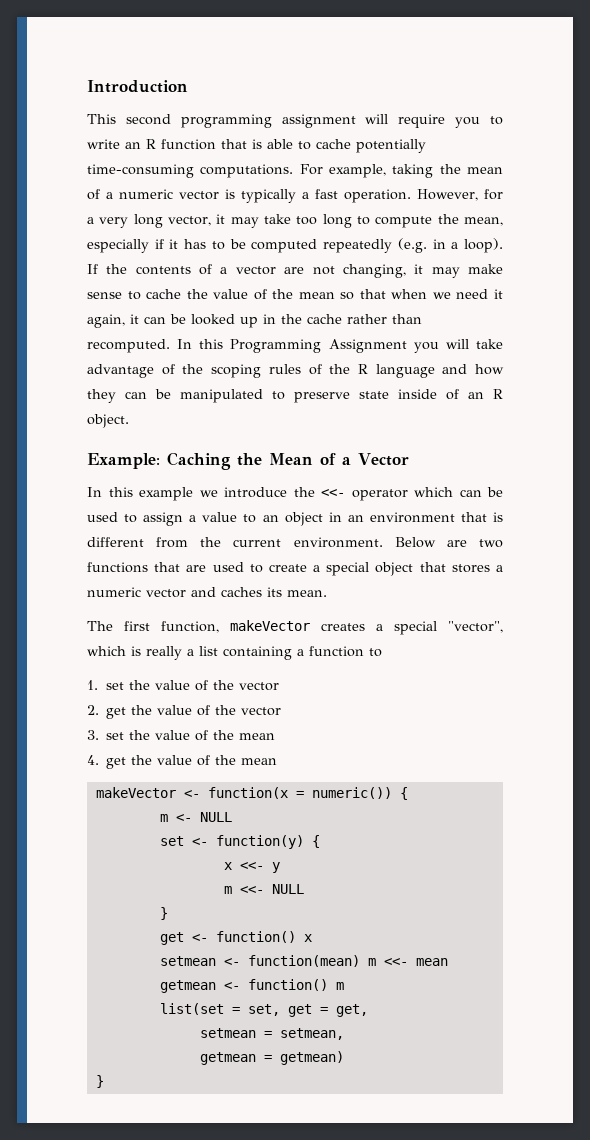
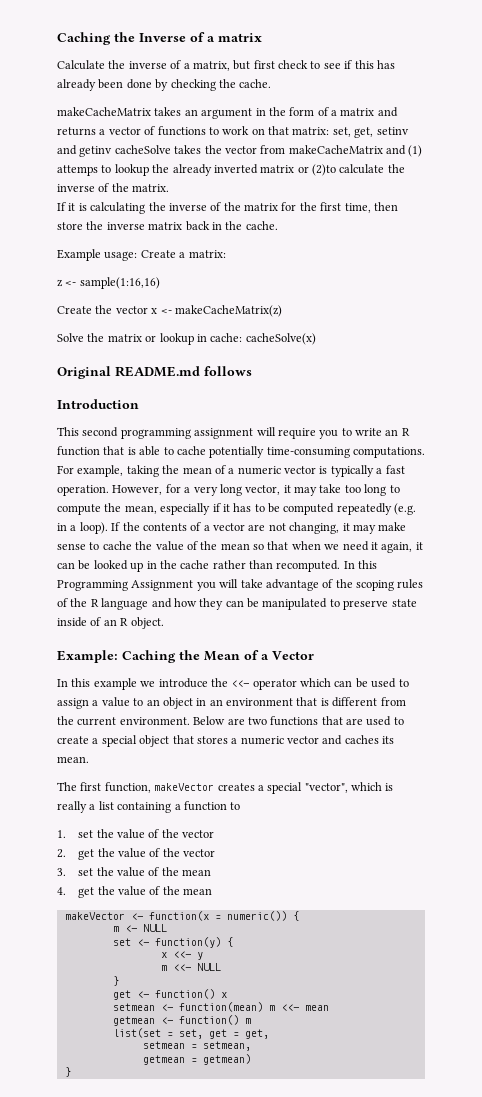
+ Caching the Inverse of a matrix
+ Calculate the inverse of a matrix, but first check to see if this has already been done by checking the cache.
+ makeCacheMatrix takes an argument in the form of a matrix and returns a vector of functions to work on that matrix: set, get, setinv and getinv cacheSolve takes the vector from makeCacheMatrix and (1) attemps to lookup the already inverted matrix or (2)to calculate the inverse of the matrix.
+ If it is calculating the inverse of the matrix for the first time, then store the inverse matrix back in the cache.
+ Example usage: Create a matrix:
+ z <- sample(1:16,16)
+ Create the vector x <- makeCacheMatrix(z)
+ Solve the matrix or lookup in cache: cacheSolve(x)
+ Original README.md follows

